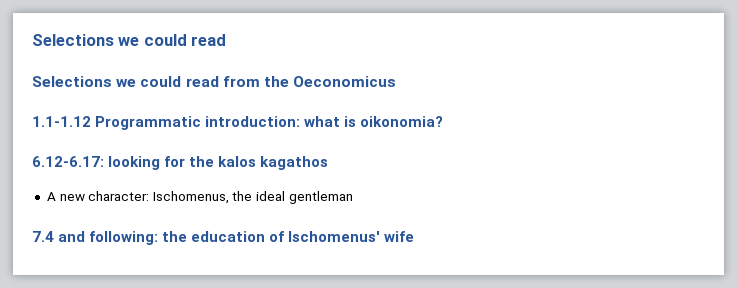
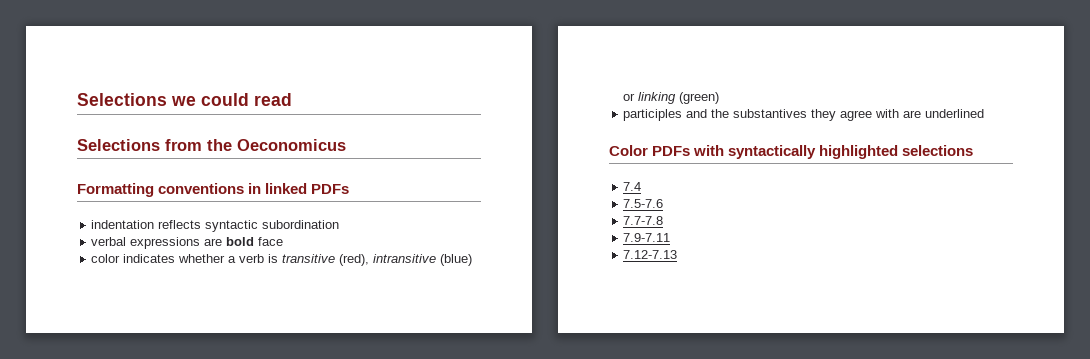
- Selections we could read from the Oeconomicus
+ Selections from the Oeconomicus
- 1.1-1.12 Programmatic introduction: what is oikonomia?
- 6.12-6.17: looking for the kalos kagathos
- A new character: Ischomenus, the ideal gentleman
- 7.4 and following: the education of Ischomenus' wife
+ Formatting conventions in linked PDFs
+ indentation reflects syntactic subordination
+ verbal expressions are bold face
+ color indicates whether a verb is transitive (red), intransitive (blue) or linking (green)
+ participles and the substantives they agree with are underlined
+ Color PDFs with syntactically highlighted selections
+ 7.4
+ 7.5-7.6
+ 7.7-7.8
+ 7.9-7.11
+ 7.12-7.13

